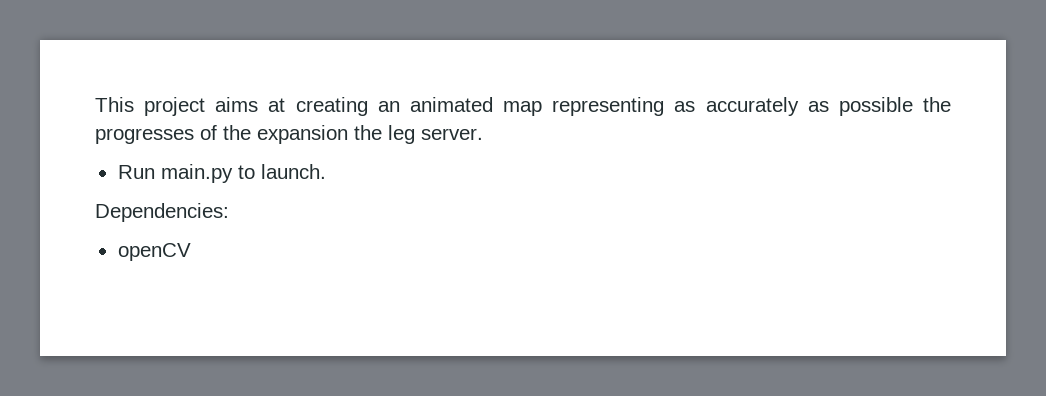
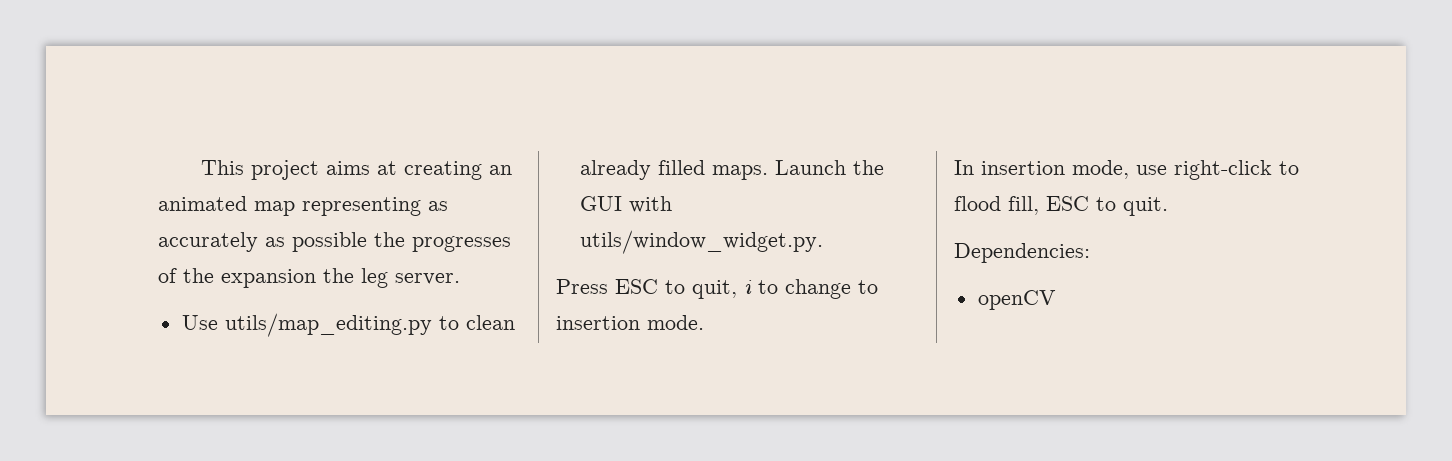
- Run main.py to launch.
+ Use utils/map_editing.py to clean already filled maps. Launch the GUI with utils/window_widget.py.
+ Press ESC to quit, i to change to insertion mode.
+ In insertion mode, use right-click to flood fill, ESC to quit.

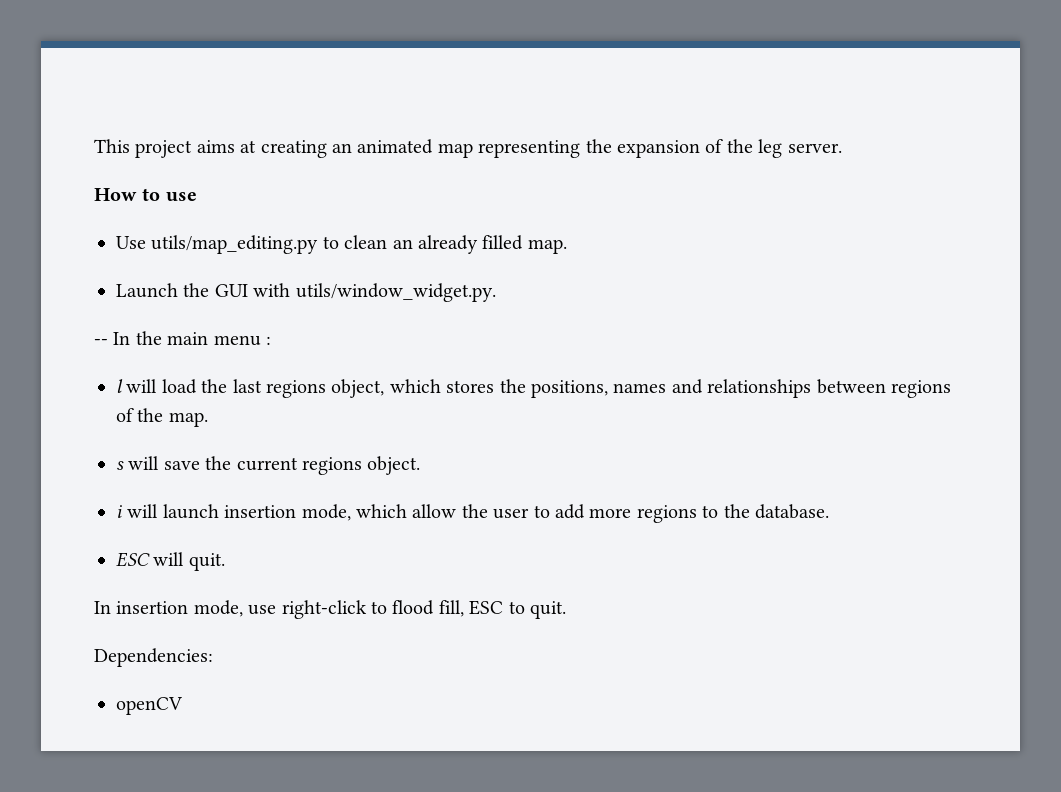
- This project aims at creating an animated map representing as accurately as possible the progresses of the expansion the leg server.
+ This project aims at creating an animated map representing the expansion of the leg server.
+ How to use
- Use utils/map_editing.py to clean already filled maps. Launch the GUI with utils/window_widget.py.
+ Use utils/map_editing.py to clean an already filled map.
+ Launch the GUI with utils/window_widget.py.
- Press ESC to quit, i to change to insertion mode.
+ -- In the main menu :
+ l will load the last regions object, which stores the positions, names and relationships between regions of the map.
+ s will save the current regions object.
+ i will launch insertion mode, which allow the user to add more regions to the database.
+ ESC will quit.

